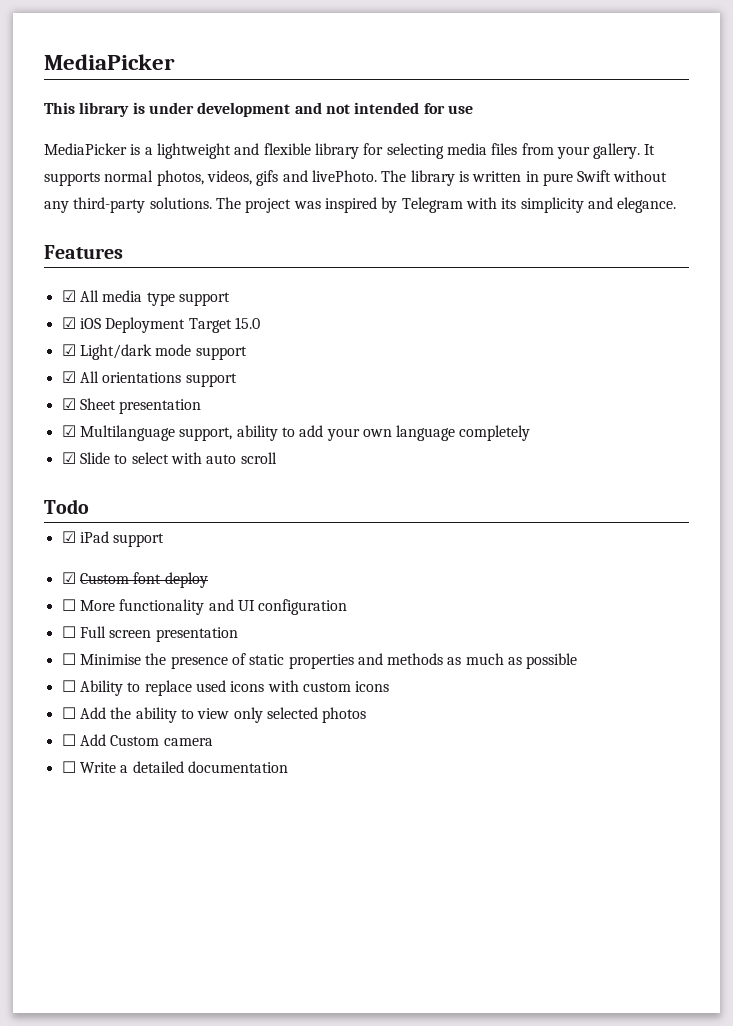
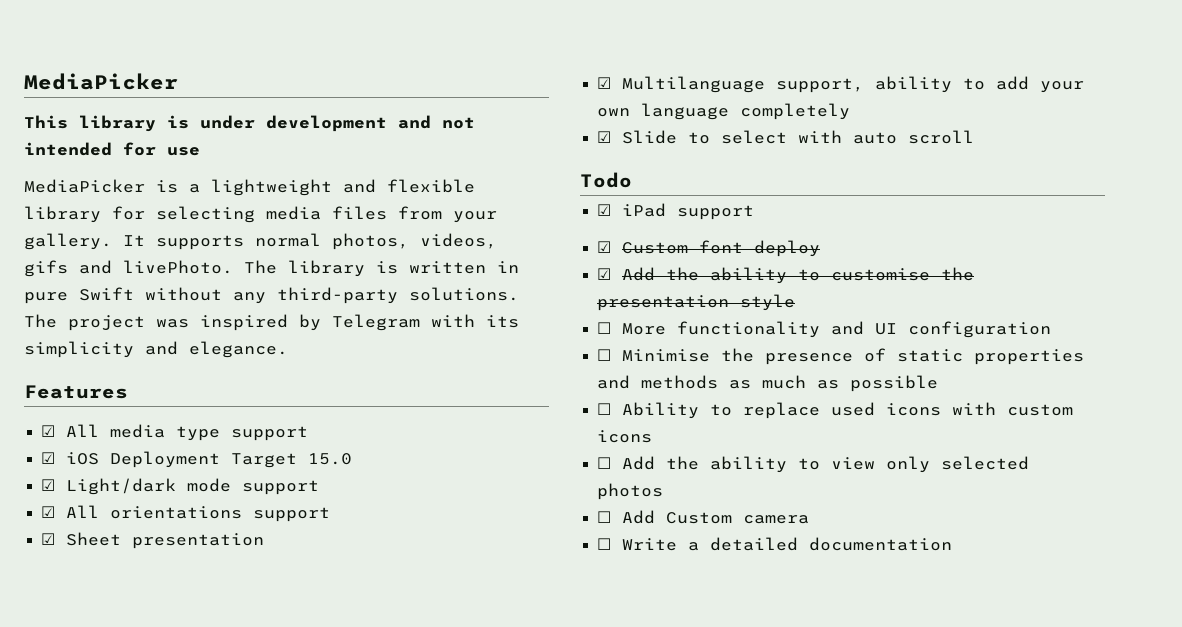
+ ☑ Add the ability to customise the presentation style
- ☐ Full screen presentation

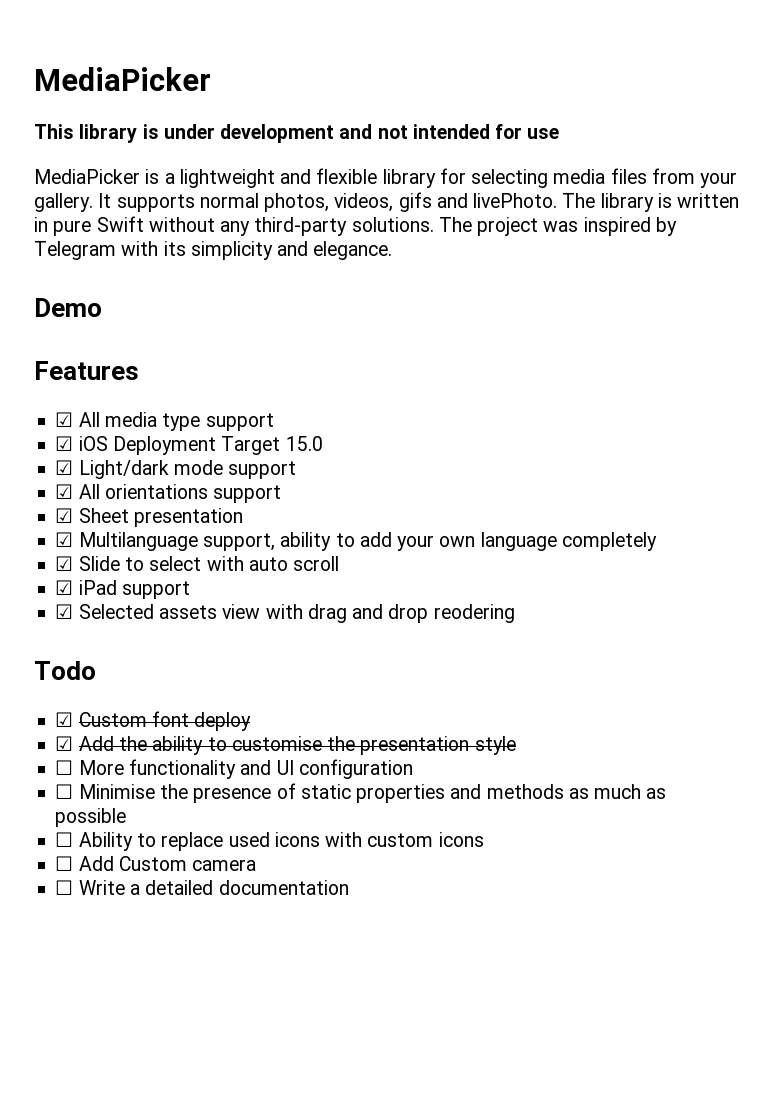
+ Demo
- Todo
+ ☑ Selected assets view with drag and drop reodering
+ Todo
- ☐ Add the ability to view only selected photos

